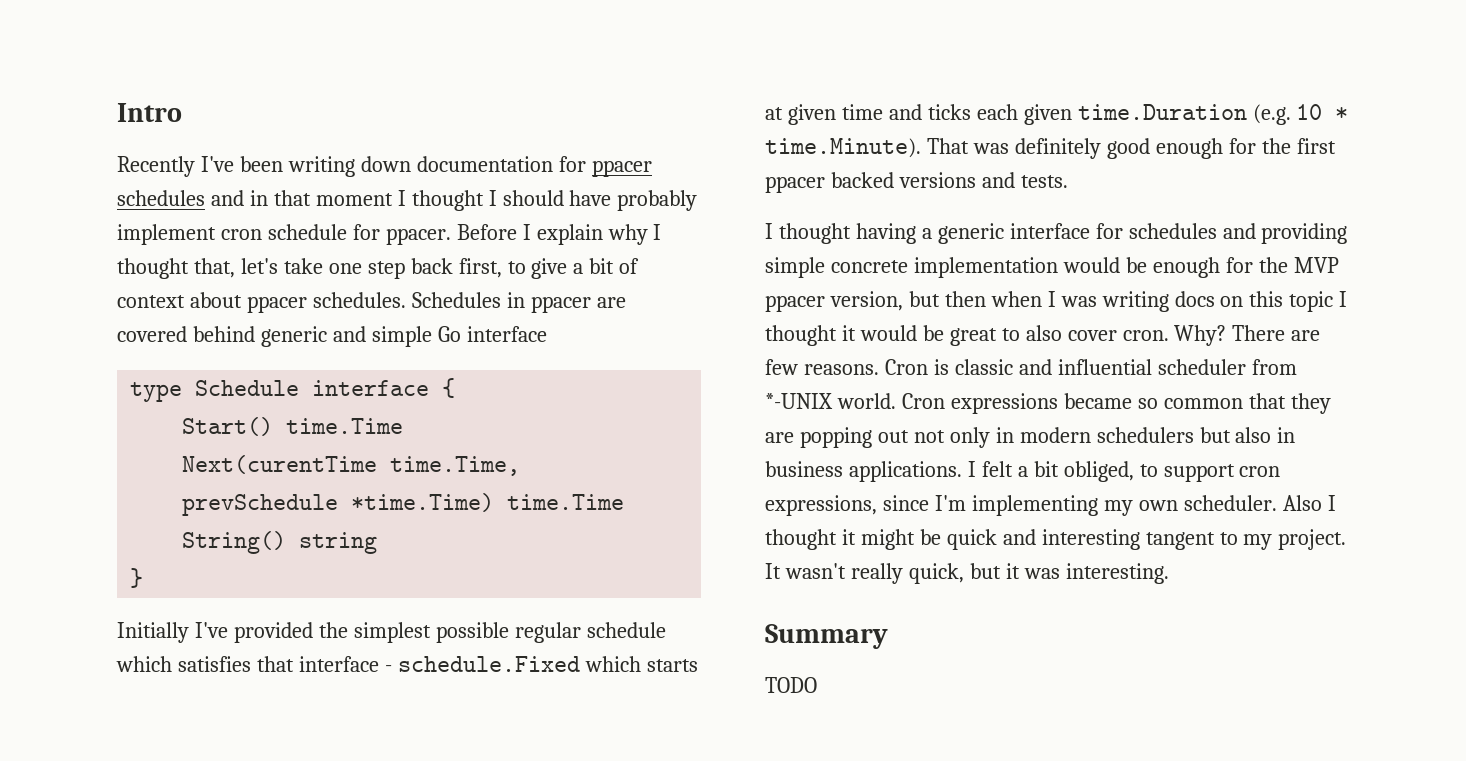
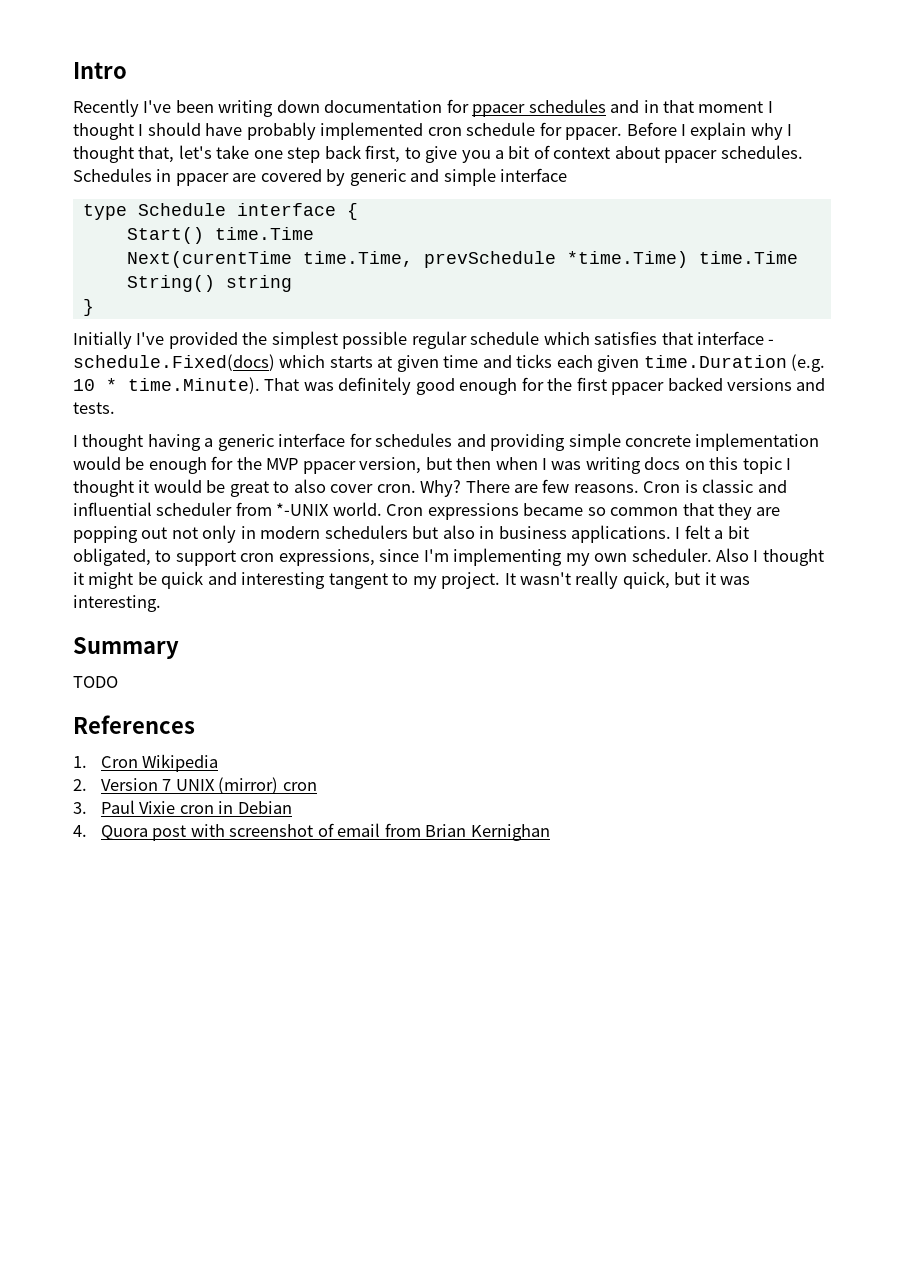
- Recently I've been writing down documentation for ppacer schedules and in that moment I thought I should have probably implement cron schedule for ppacer.
+ Recently I've been writing down documentation for ppacer schedules and in that moment I thought I should have probably implemented cron schedule for ppacer.
- Before I explain why I thought that, let's take one step back first, to give a bit of context about ppacer schedules.
+ Before I explain why I thought that, let's take one step back first, to give you a bit of context about ppacer schedules.
- Schedules in ppacer are covered behind generic and simple Go interface
+ Schedules in ppacer are covered by generic and simple interface
- Initially I've provided the simplest possible regular schedule which satisfies that interface - schedule.Fixed which starts at given time and ticks each given time.Duration (e.g. 10 * time.Minute). That was definitely good enough for the first ppacer backed versions and tests.
+ Initially I've provided the simplest possible regular schedule which satisfies that interface - schedule.Fixed(docs) which starts at given time and ticks each given time.Duration (e.g. 10 * time.Minute). That was definitely good enough for the first ppacer backed versions and tests.
- I felt a bit obliged, to support cron expressions, since I'm implementing my own scheduler.
+ I felt a bit obligated, to support cron expressions, since I'm implementing my own scheduler.
+ References
+ 1. Cron Wikipedia
+ 2. Version 7 UNIX (mirror) cron
+ 3. Paul Vixie cron in Debian
+ 4. Quora post with screenshot of email from Brian Kernighan

